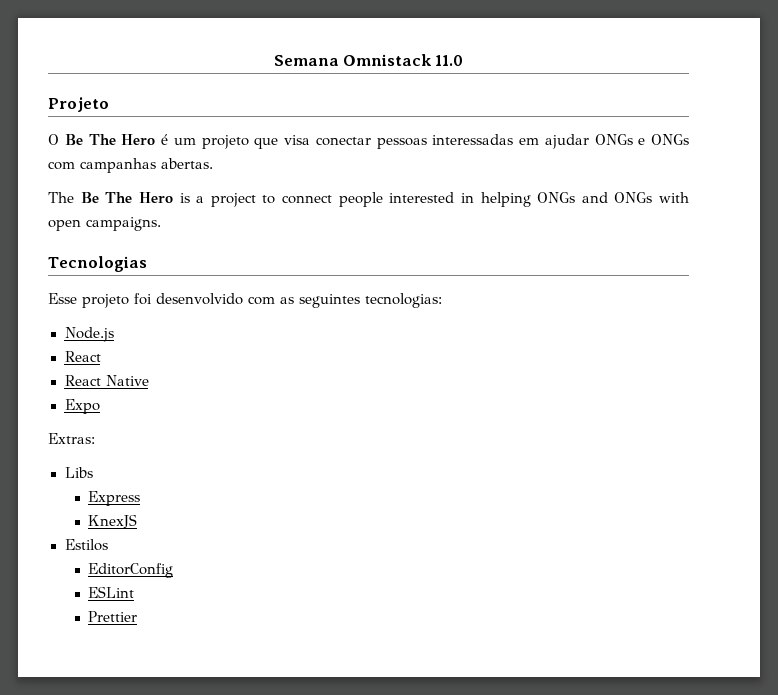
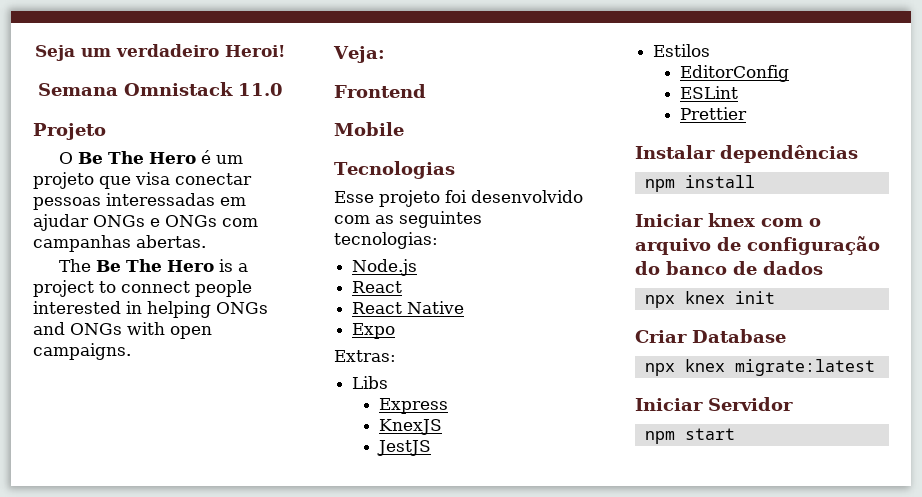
+ Seja um verdadeiro Heroi!
+ Veja:
+ Frontend
+ Mobile
+ JestJS
+ Instalar dependências
+ npm install
+ Iniciar knex com o arquivo de configuração do banco de dados
+ npx knex init
+ Criar Database
+ npx knex migrate:latest
+ Iniciar Servidor
+ npm start

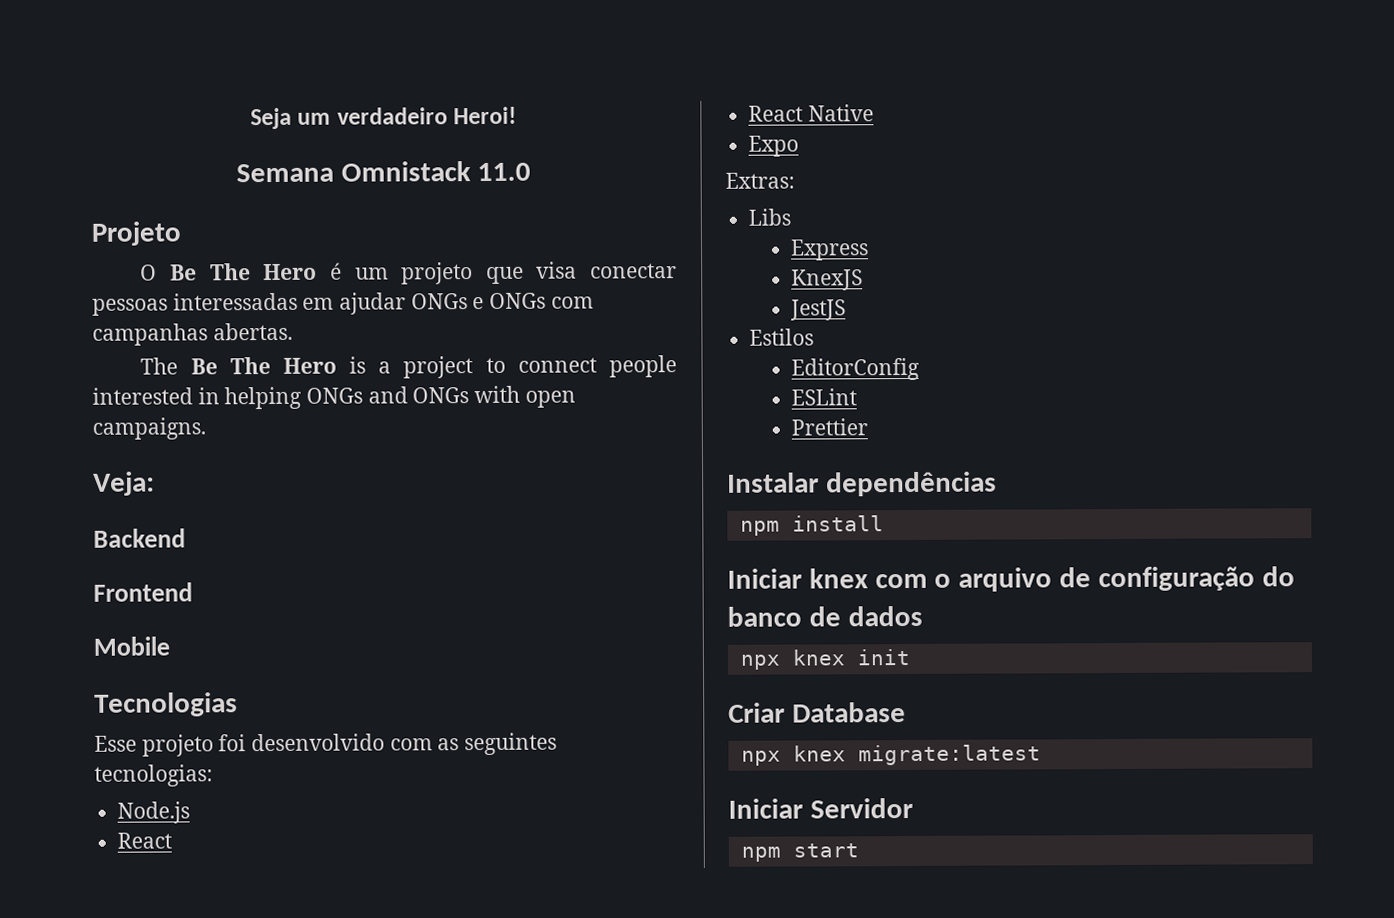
+ Backend

